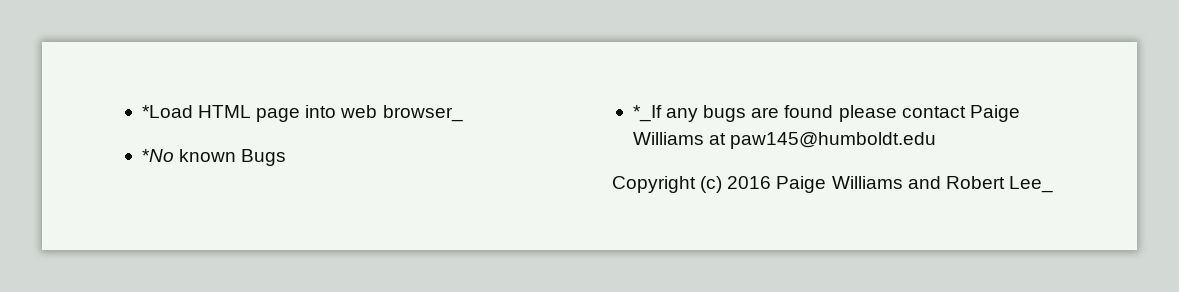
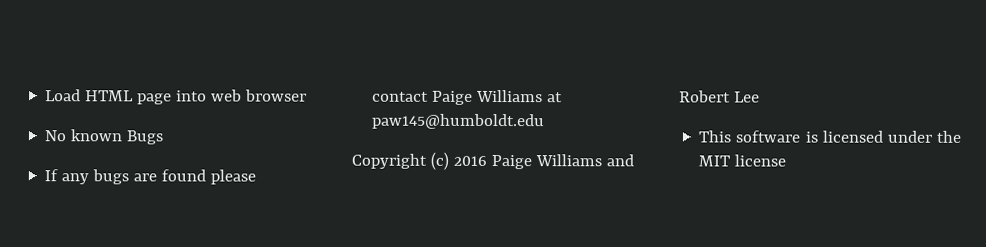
- *Load HTML page into web browser_
- *No known Bugs
+ Load HTML page into web browser
+ No known Bugs
- *_If any bugs are found please contact Paige Williams at paw145@humboldt.edu
+ If any bugs are found please contact Paige Williams at paw145@humboldt.edu
- Copyright (c) 2016 Paige Williams and Robert Lee_
+ Copyright (c) 2016 Paige Williams and Robert Lee
+ This software is licensed under the MIT license

